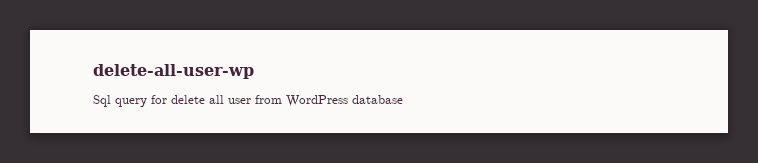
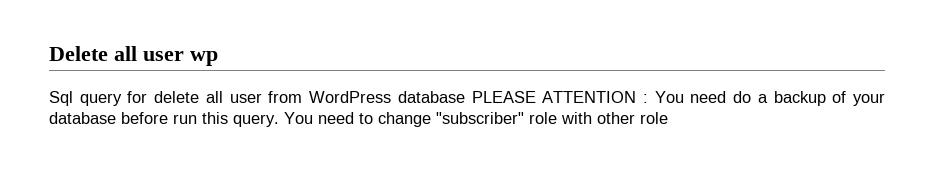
- delete-all-user-wp
+ Delete all user wp
- Sql query for delete all user from WordPress database
+ Sql query for delete all user from WordPress database PLEASE ATTENTION : You need do a backup of your database before run this query. You need to change "subscriber" role with other role

